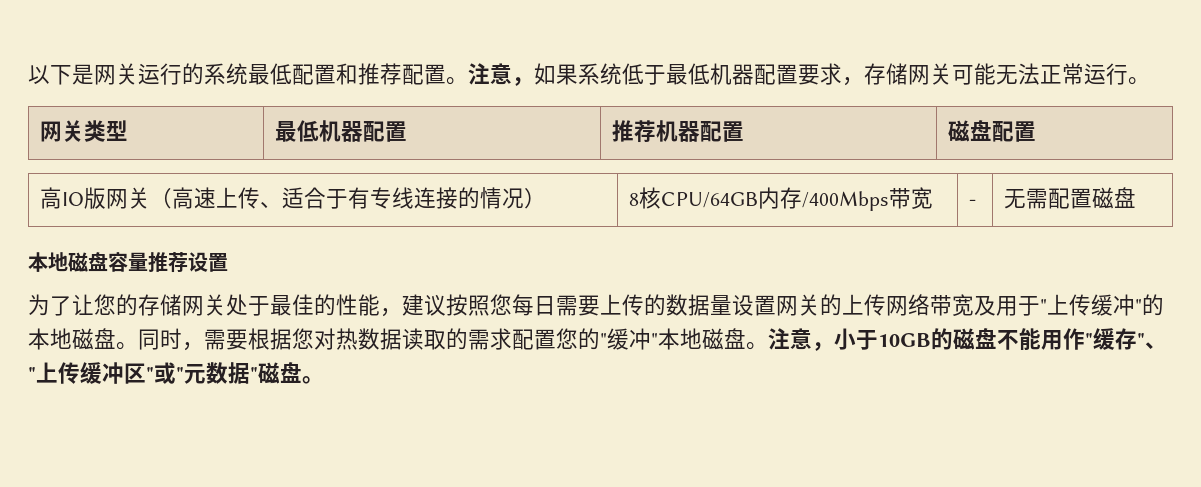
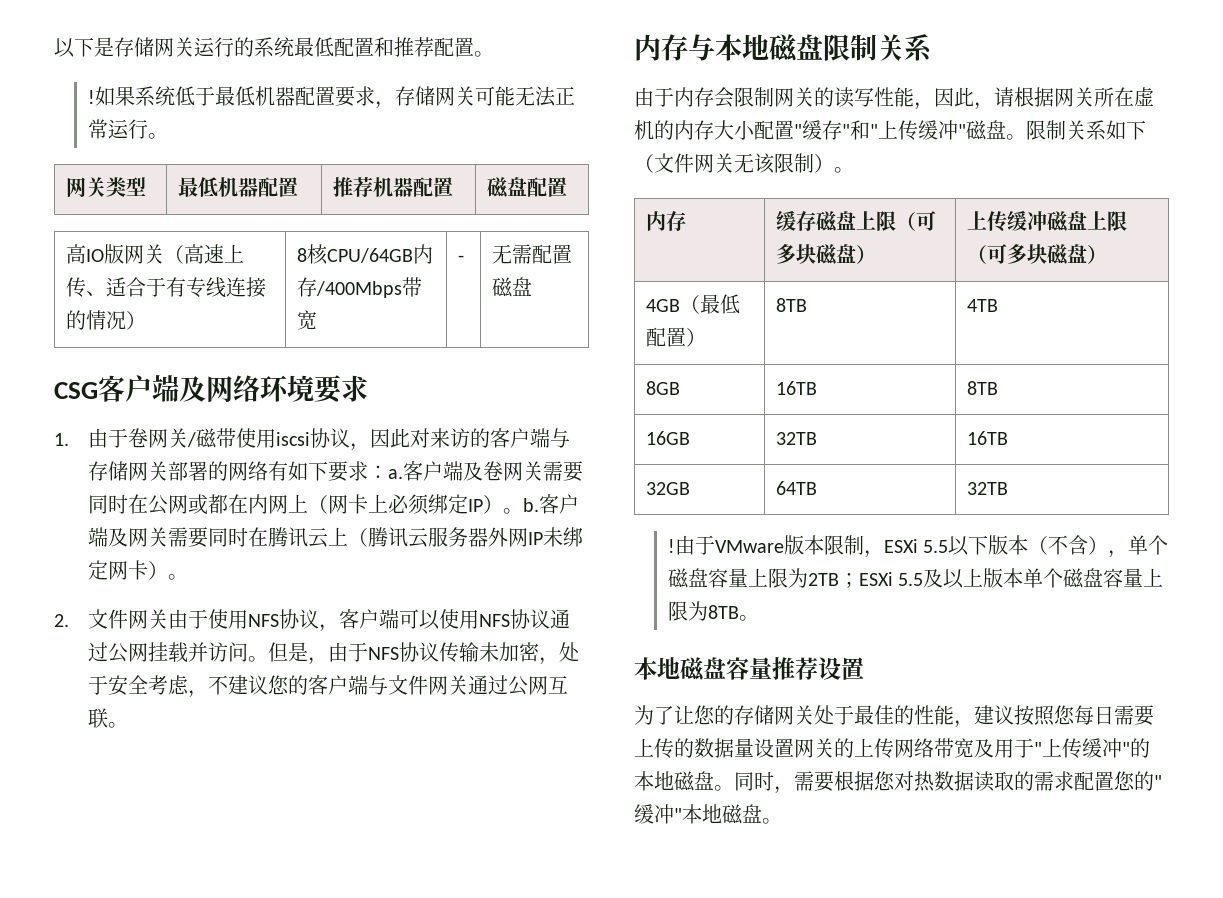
- 以下是网关运行的系统最低配置和推荐配置。注意，如果系统低于最低机器配置要求，存储网关可能无法正常运行。
+ 以下是存储网关运行的系统最低配置和推荐配置。
+ !如果系统低于最低机器配置要求，存储网关可能无法正常运行。
+ CSG客户端及网络环境要求
+ 1.由于卷网关/磁带使用iscsi协议，因此对来访的客户端与存储网关部署的网络有如下要求：a.客户端及卷网关需要同时在公网或都在内网上（网卡上必须绑定IP）。b.客户端及网关需要同时在腾讯云上（腾讯云服务器外网IP未绑定网卡）。
+ 2.文件网关由于使用NFS协议，客户端可以使用NFS协议通过公网挂载并访问。但是，由于NFS协议传输未加密，处于安全考虑，不建议您的客户端与文件网关通过公网互联。
+ 内存与本地磁盘限制关系
+ 由于内存会限制网关的读写性能，因此，请根据网关所在虚机的内存大小配置"缓存"和"上传缓冲"磁盘。限制关系如下（文件网关无该限制）。
+ 内存 | 缓存磁盘上限（可多块磁盘） | 上传缓冲磁盘上限（可多块磁盘）
+ 4GB（最低配置） | 8TB | 4TB
+ 8GB | 16TB | 8TB
+ 16GB | 32TB | 16TB
+ 32GB | 64TB | 32TB
+ !由于VMware版本限制，ESXi 5.5以下版本（不含），单个磁盘容量上限为2TB；ESXi 5.5及以上版本单个磁盘容量上限为8TB。
- 注意，小于10GB的磁盘不能用作"缓存"、"上传缓冲区"或"元数据"磁盘。

